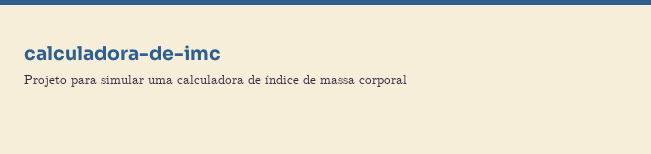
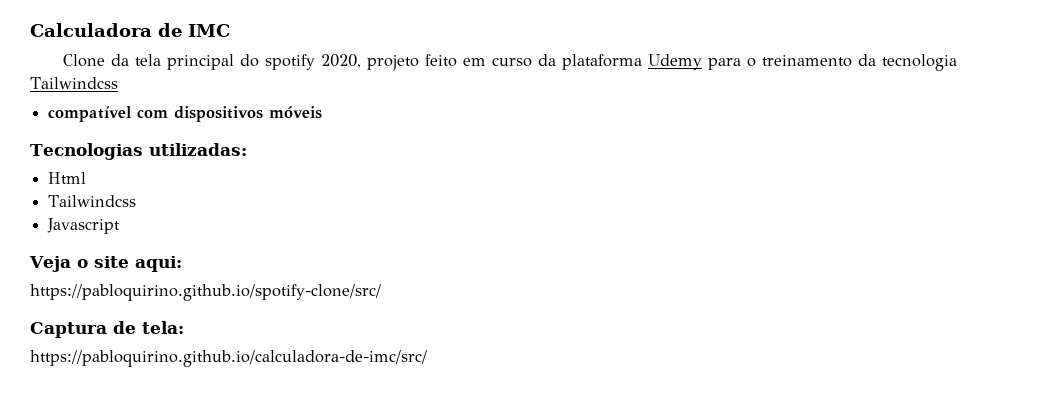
- calculadora-de-imc
- Projeto para simular uma calculadora de índice de massa corporal
+ Calculadora de IMC
+ Clone da tela principal do spotify 2020, projeto feito em curso da plataforma Udemy para o treinamento da tecnologia Tailwindcss
+ compatível com dispositivos móveis
+ Tecnologias utilizadas:
+ Html
+ Tailwindcss
+ Javascript
+ Veja o site aqui:
+ https://pabloquirino.github.io/spotify-clone/src/
+ Captura de tela:
+ https://pabloquirino.github.io/calculadora-de-imc/src/

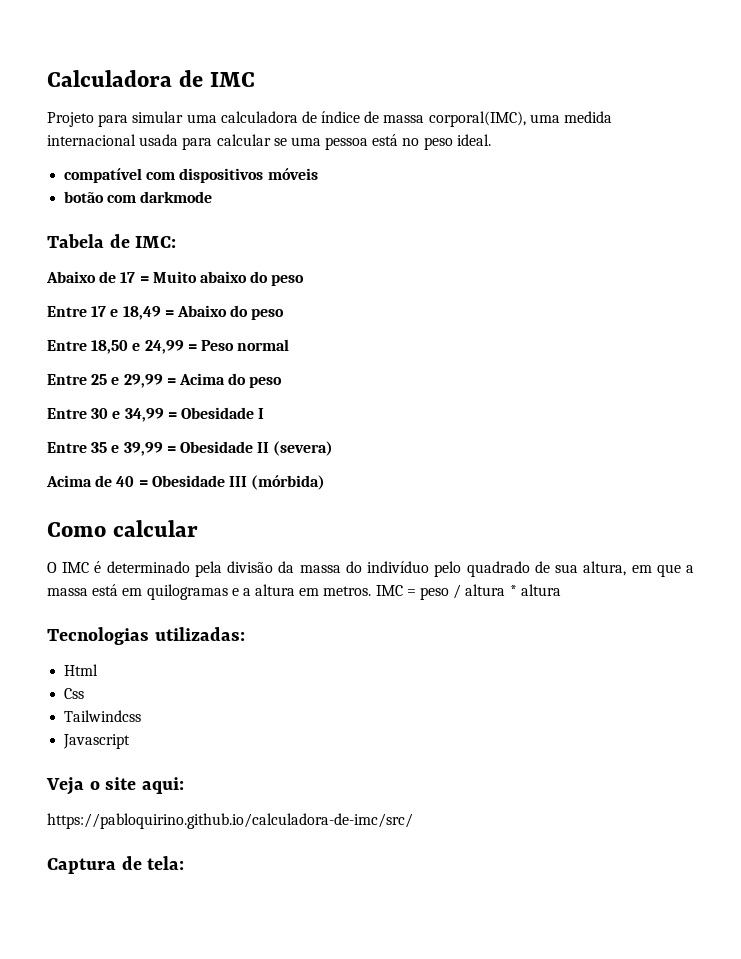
- Clone da tela principal do spotify 2020, projeto feito em curso da plataforma Udemy para o treinamento da tecnologia Tailwindcss
+ Projeto para simular uma calculadora de índice de massa corporal(IMC), uma medida internacional usada para calcular se uma pessoa está no peso ideal.
  compatível com dispositivos móveis
+ botão com darkmode
+ Tabela de IMC:
+ Abaixo de 17 = Muito abaixo do peso
+ Entre 17 e 18,49 = Abaixo do peso
+ Entre 18,50 e 24,99 = Peso normal
+ Entre 25 e 29,99 = Acima do peso
+ Entre 30 e 34,99 = Obesidade I
+ Entre 35 e 39,99 = Obesidade II (severa)
+ Acima de 40 = Obesidade III (mórbida)
+ Como calcular
+ O IMC é determinado pela divisão da massa do indivíduo pelo quadrado de sua altura, em que a massa está em quilogramas e a altura em metros. IMC = peso / altura * altura
+ Css
- https://pabloquirino.github.io/spotify-clone/src/
+ https://pabloquirino.github.io/calculadora-de-imc/src/
- https://pabloquirino.github.io/calculadora-de-imc/src/

